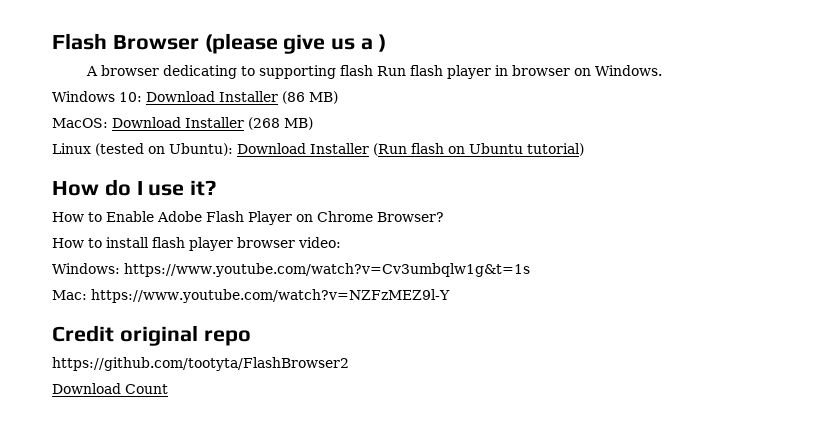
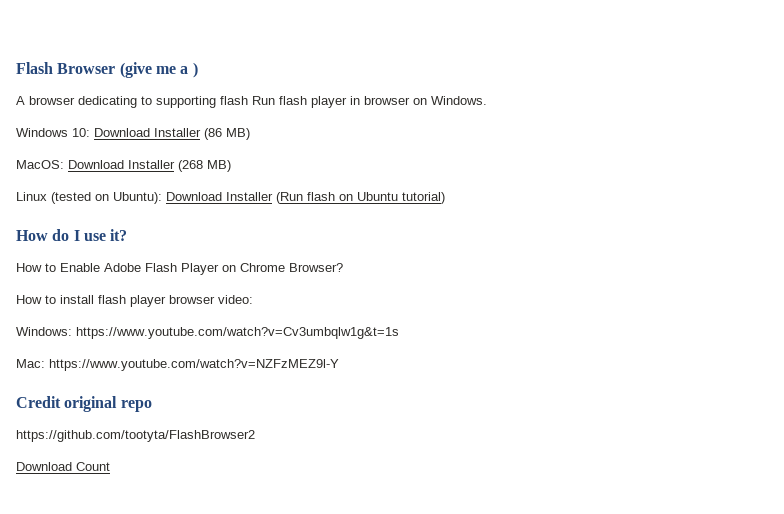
- Flash Browser (please give us a )
+ Flash Browser (give me a )

